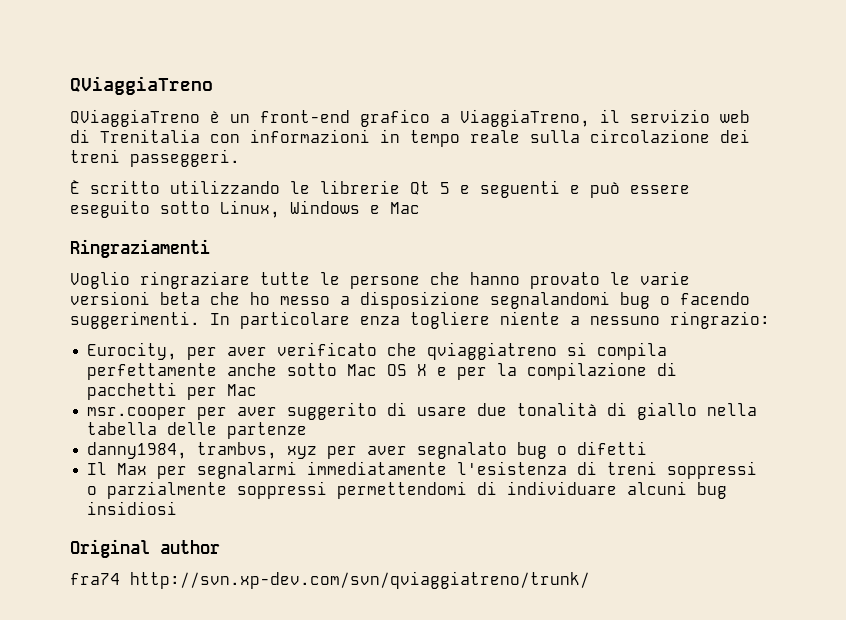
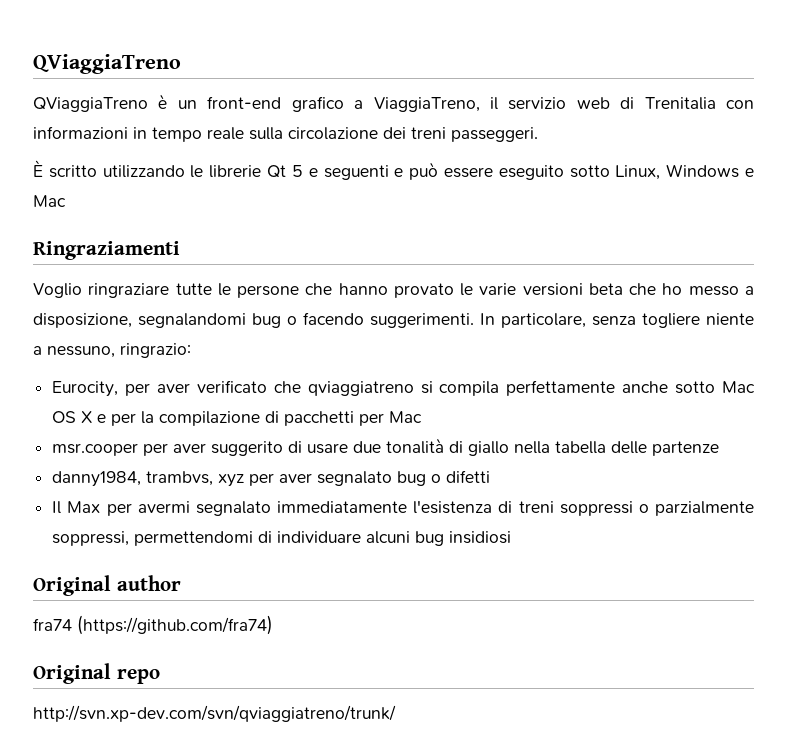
- Voglio ringraziare tutte le persone che hanno provato le varie versioni beta che ho messo a disposizione segnalandomi bug o facendo suggerimenti.
+ Voglio ringraziare tutte le persone che hanno provato le varie versioni beta che ho messo a disposizione, segnalandomi bug o facendo suggerimenti.
- In particolare enza togliere niente a nessuno ringrazio:
+ In particolare, senza togliere niente a nessuno, ringrazio:
- Il Max per segnalarmi immediatamente l'esistenza di treni soppressi o parzialmente soppressi permettendomi di individuare alcuni bug insidiosi
+ Il Max per avermi segnalato immediatamente l'esistenza di treni soppressi o parzialmente soppressi, permettendomi di individuare alcuni bug insidiosi
- fra74 http://svn.xp-dev.com/svn/qviaggiatreno/trunk/
+ fra74 (https://github.com/fra74)
+ Original repo
+ http://svn.xp-dev.com/svn/qviaggiatreno/trunk/

